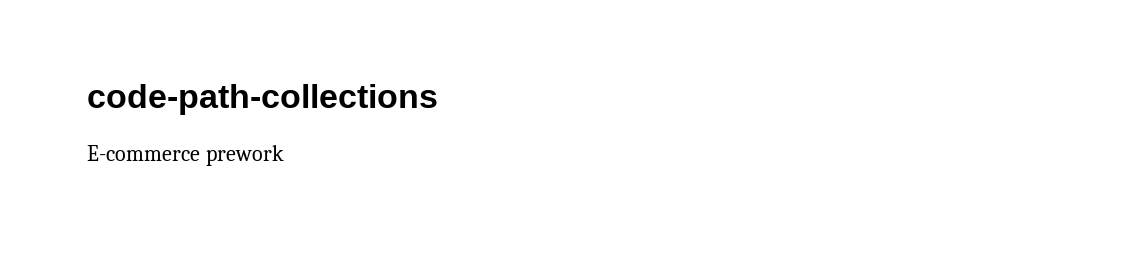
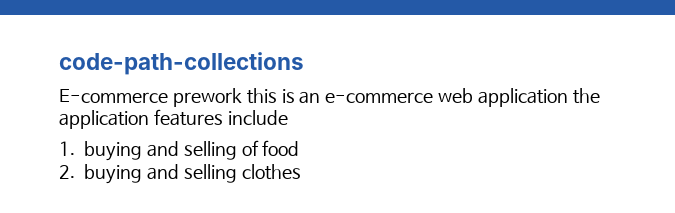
- E-commerce prework
+ E-commerce prework this is an e-commerce web application the application features include
+ 1. buying and selling of food
+ 2. buying and selling clothes

